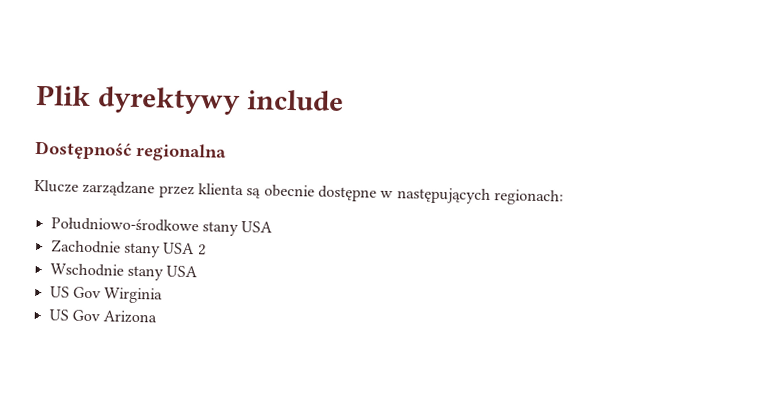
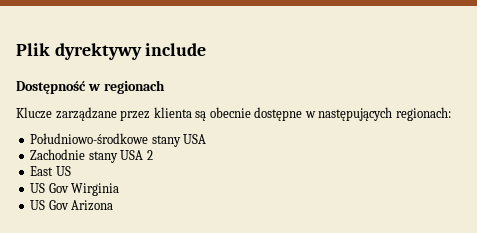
- Dostępność regionalna
+ Dostępność w regionach
- Wschodnie stany USA
+ East US

